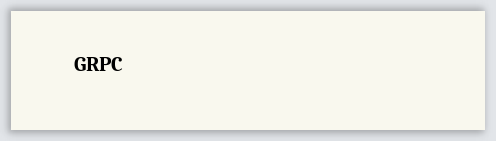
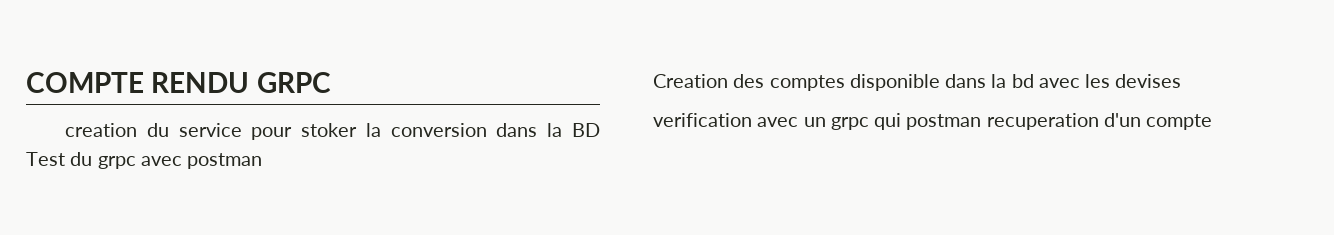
- GRPC
+ COMPTE RENDU GRPC
+ creation du service pour stoker la conversion dans la BD Test du grpc avec postman
+ Creation des comptes disponible dans la bd avec les devises
+ verification avec un grpc qui postman recuperation d'un compte

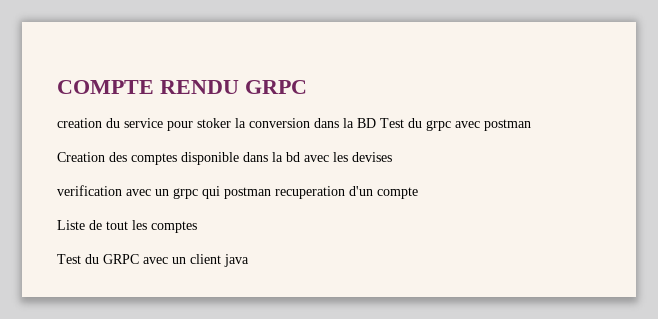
+ Liste de tout les comptes
+ Test du GRPC avec un client java

